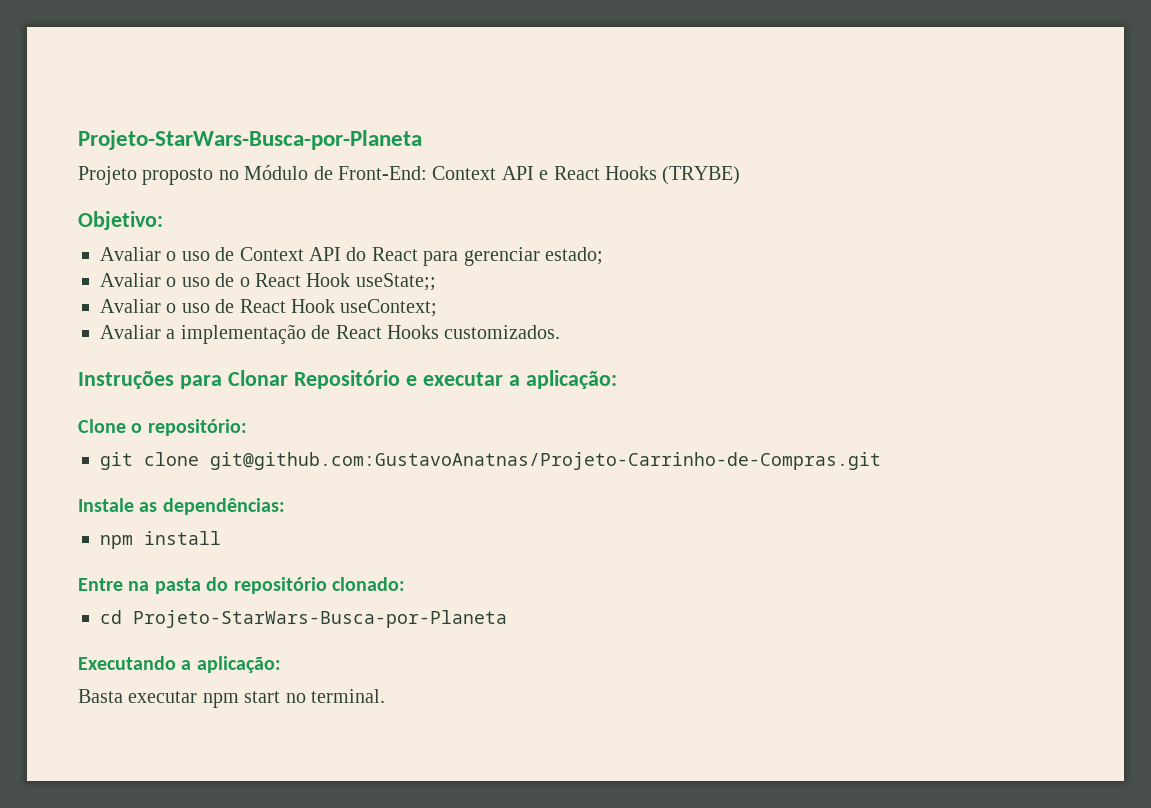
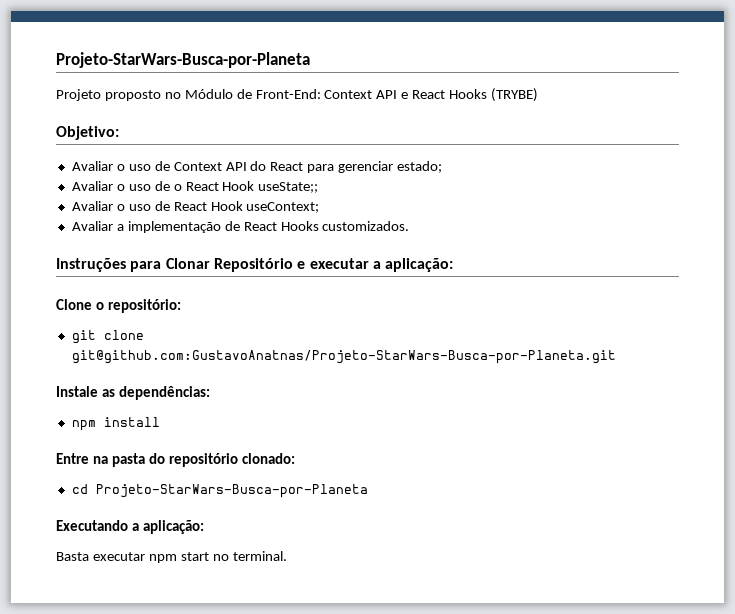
- git clone git@github.com:GustavoAnatnas/Projeto-Carrinho-de-Compras.git
+ git clone git@github.com:GustavoAnatnas/Projeto-StarWars-Busca-por-Planeta.git

